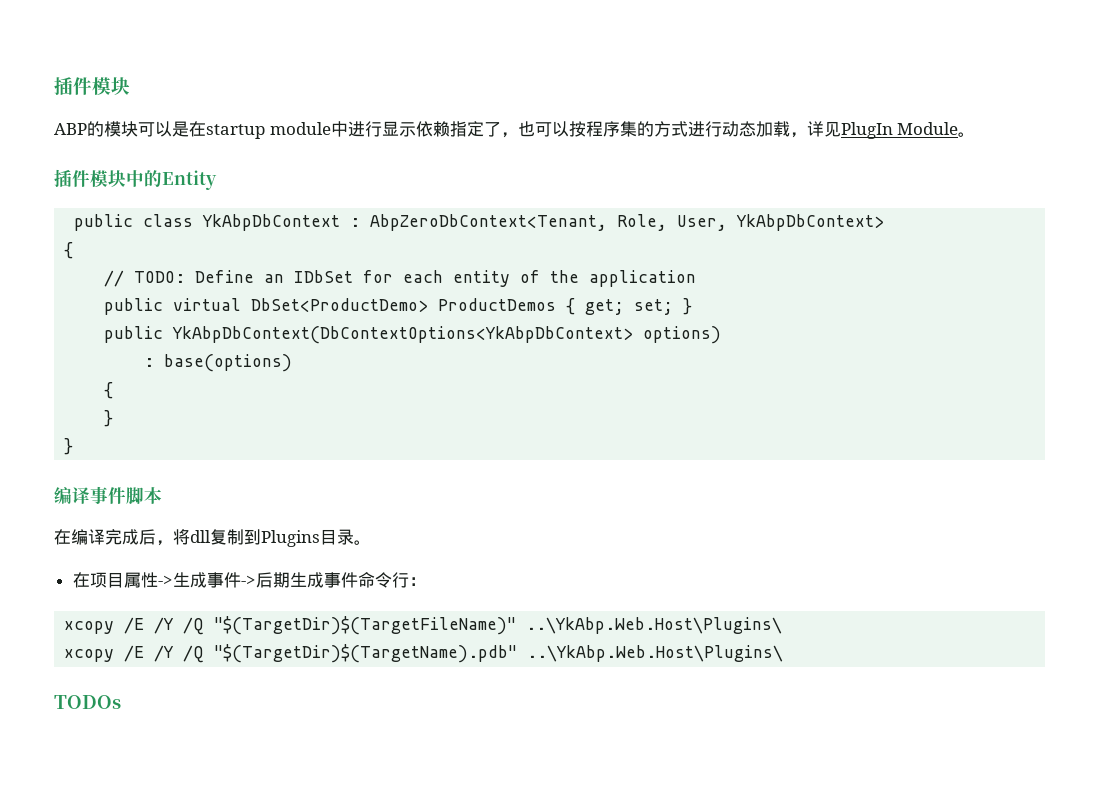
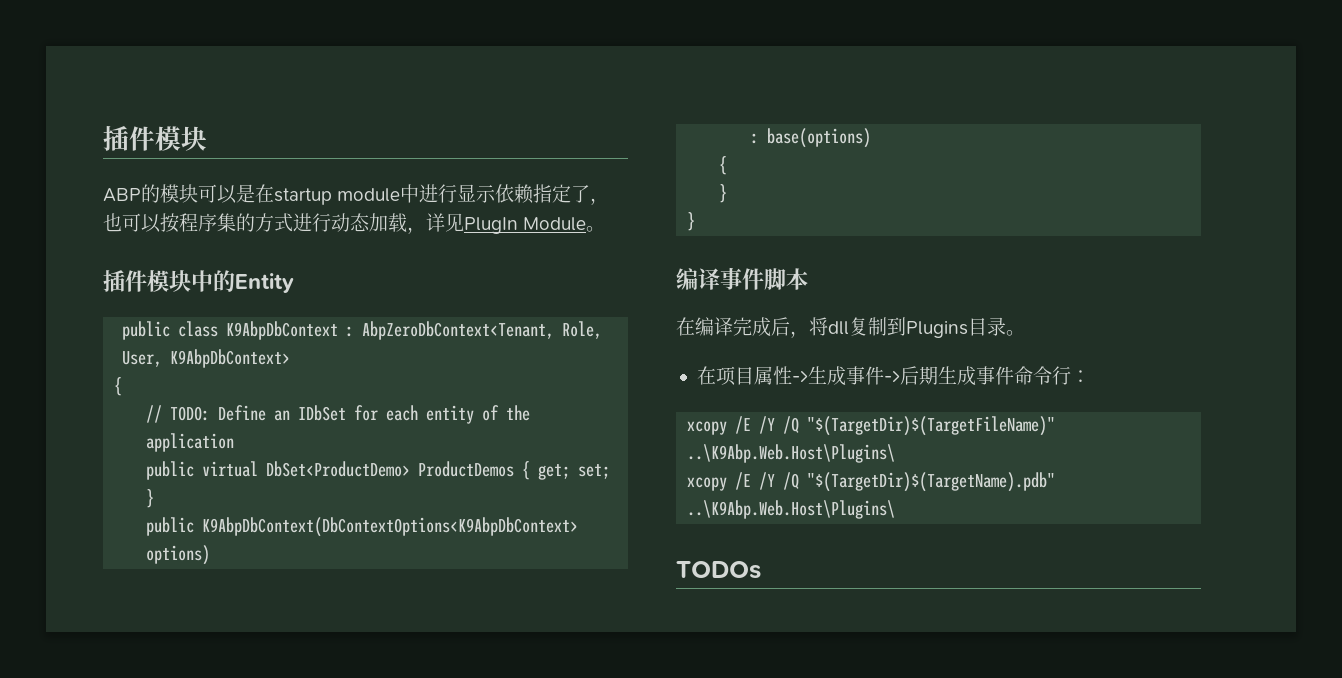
- public class YkAbpDbContext : AbpZeroDbContext<Tenant, Role, User, YkAbpDbContext>
+ public class K9AbpDbContext : AbpZeroDbContext<Tenant, Role, User, K9AbpDbContext>
- public YkAbpDbContext(DbContextOptions<YkAbpDbContext> options)
+ public K9AbpDbContext(DbContextOptions<K9AbpDbContext> options)
- xcopy /E /Y /Q "$(TargetDir)$(TargetFileName)" ..\YkAbp.Web.Host\Plugins\
+ xcopy /E /Y /Q "$(TargetDir)$(TargetFileName)" ..\K9Abp.Web.Host\Plugins\
- xcopy /E /Y /Q "$(TargetDir)$(TargetName).pdb" ..\YkAbp.Web.Host\Plugins\
+ xcopy /E /Y /Q "$(TargetDir)$(TargetName).pdb" ..\K9Abp.Web.Host\Plugins\

